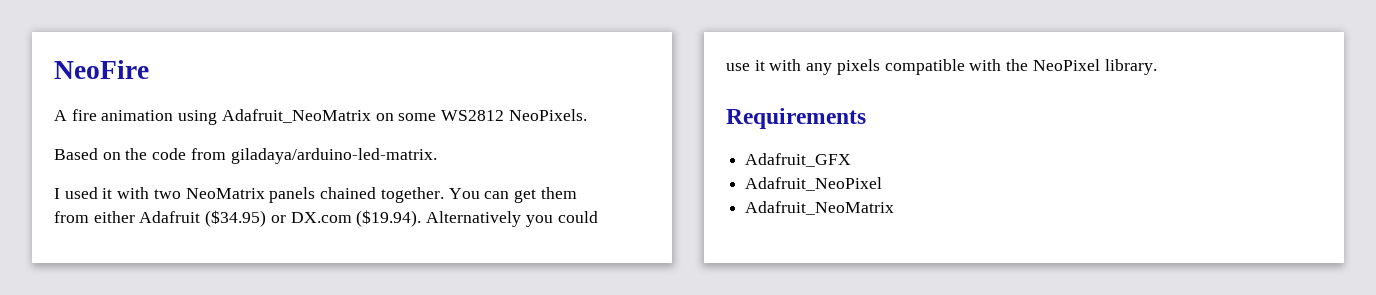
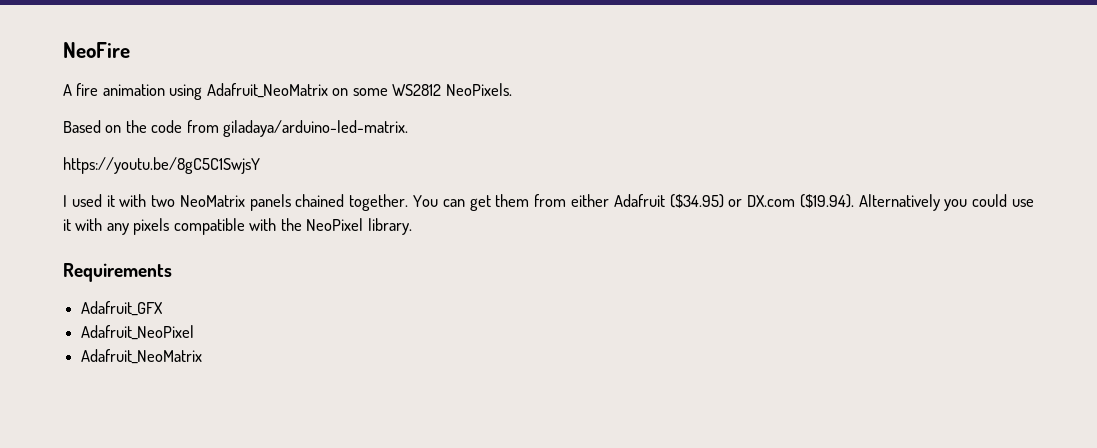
+ https://youtu.be/8gC5C1SwjsY

